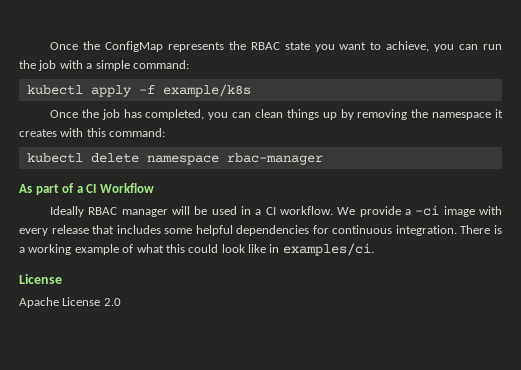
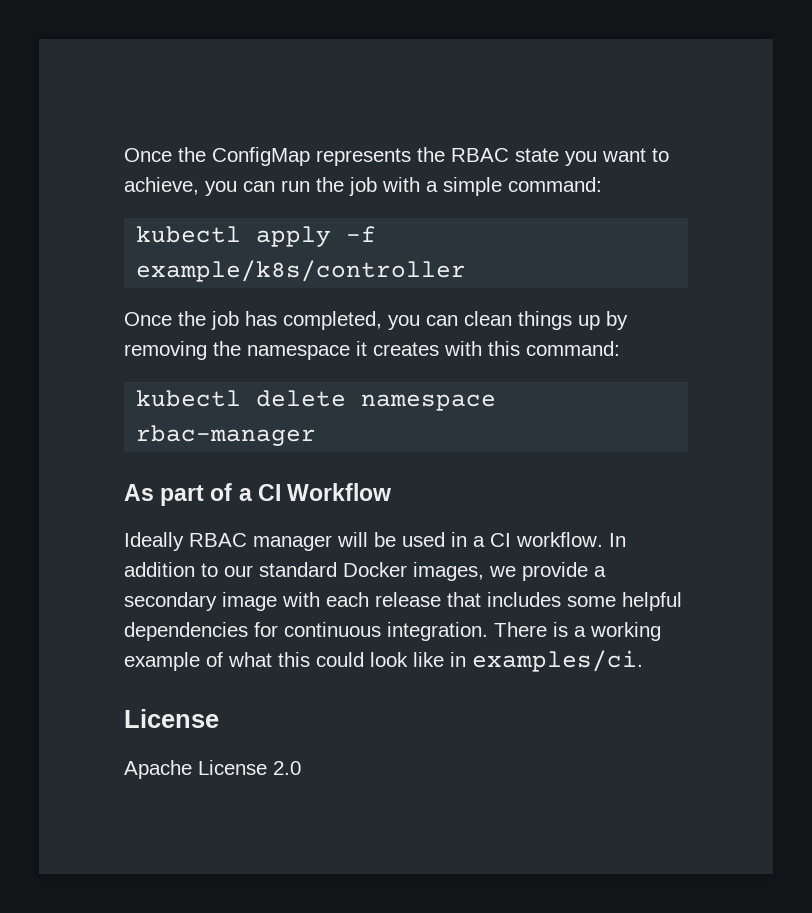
- kubectl apply -f example/k8s
+ kubectl apply -f example/k8s/controller
- We provide a -ci image with every release that includes some helpful dependencies for continuous integration.
+ In addition to our standard Docker images, we provide a secondary image with each release that includes some helpful dependencies for continuous integration.

